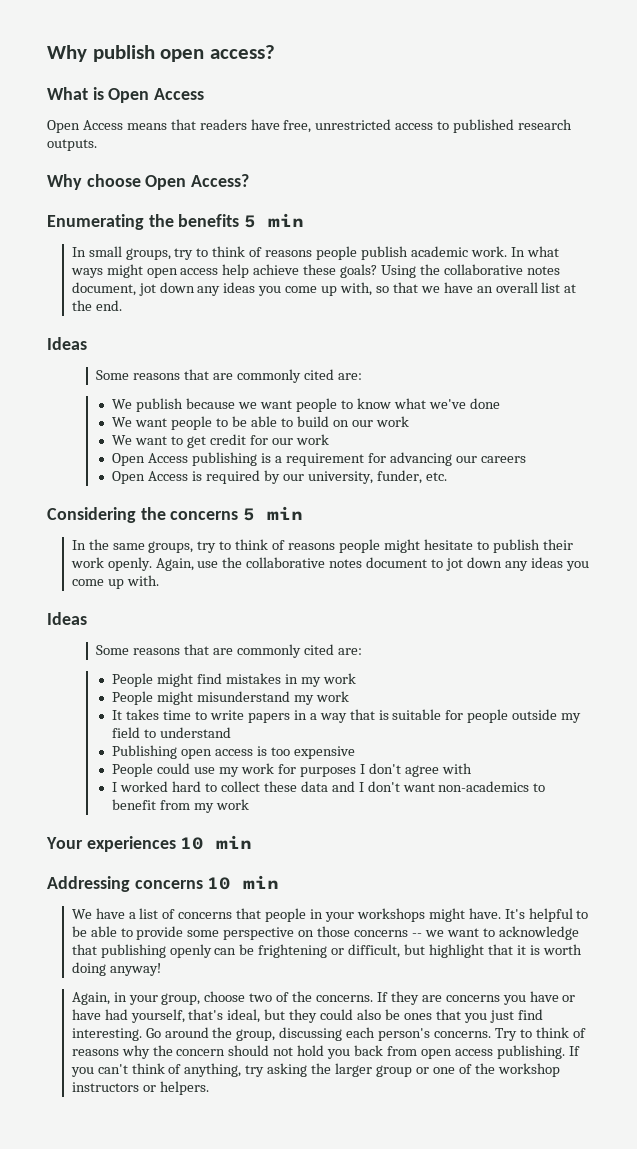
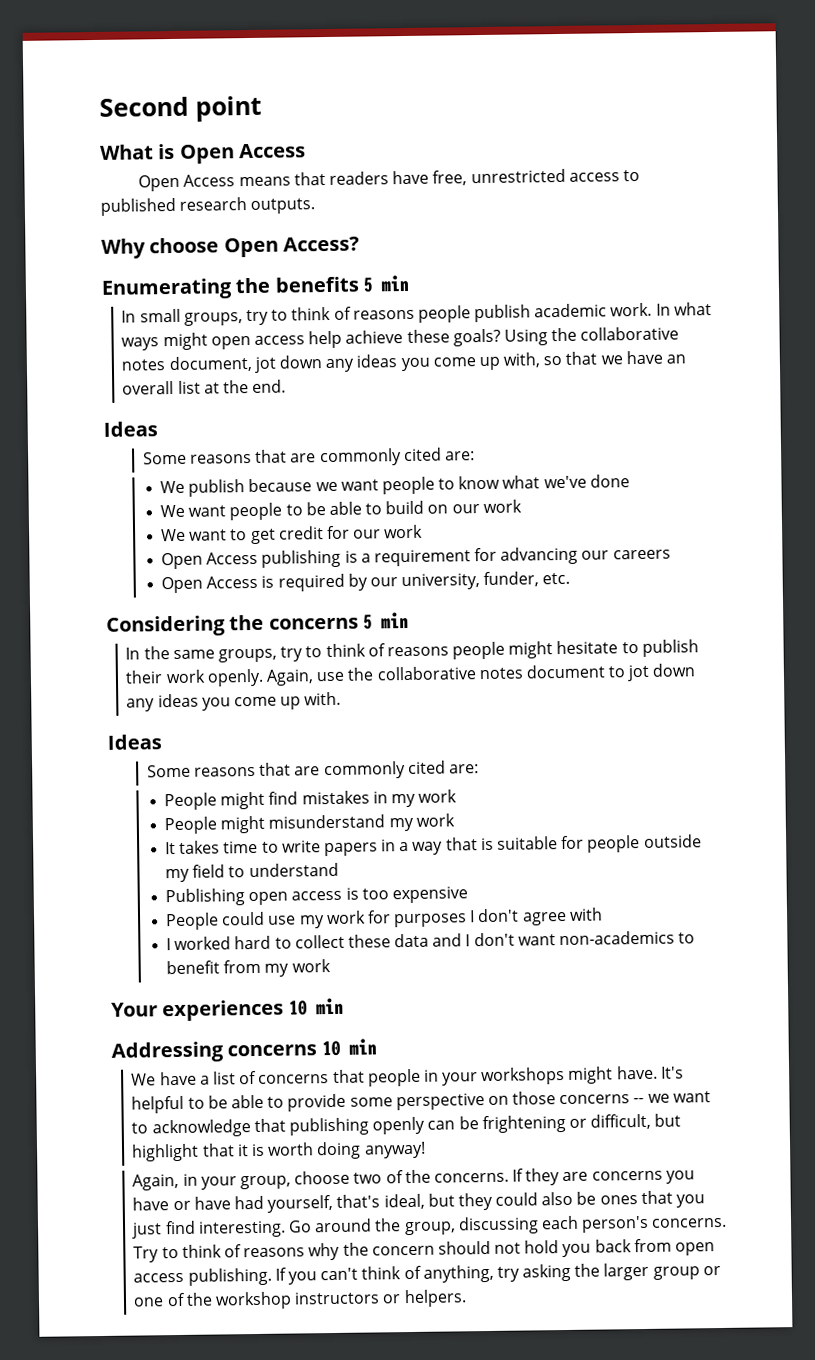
- Why publish open access?
+ Second point

